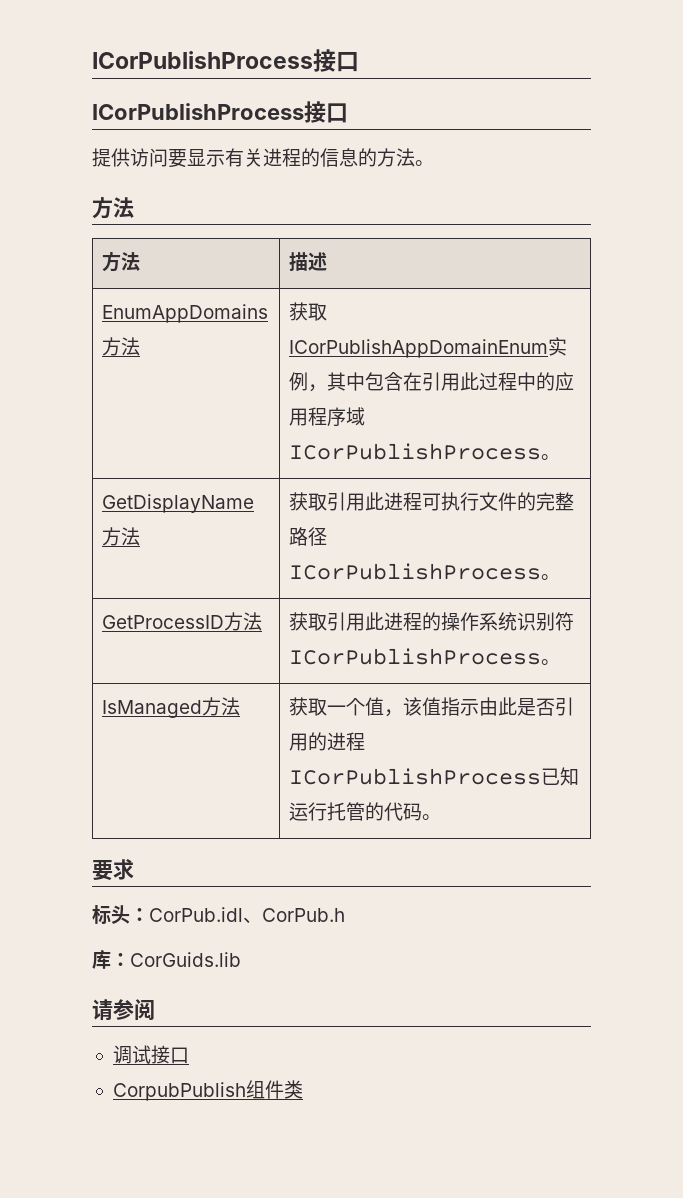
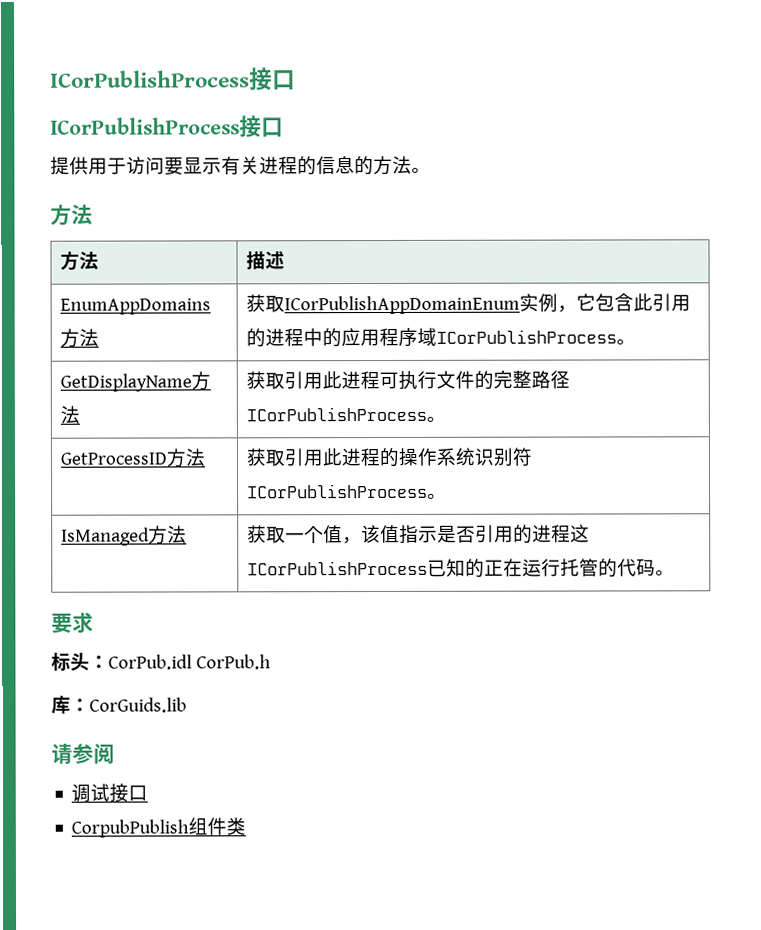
- 提供访问要显示有关进程的信息的方法。
+ 提供用于访问要显示有关进程的信息的方法。
- EnumAppDomains方法 | 获取ICorPublishAppDomainEnum实例，其中包含在引用此过程中的应用程序域ICorPublishProcess。
+ EnumAppDomains方法 | 获取ICorPublishAppDomainEnum实例，它包含此引用的进程中的应用程序域ICorPublishProcess。
- IsManaged方法 | 获取一个值，该值指示由此是否引用的进程ICorPublishProcess已知运行托管的代码。
+ IsManaged方法 | 获取一个值，该值指示是否引用的进程这ICorPublishProcess已知的正在运行托管的代码。
- 标头：CorPub.idl、CorPub.h
+ 标头：CorPub.idl CorPub.h

